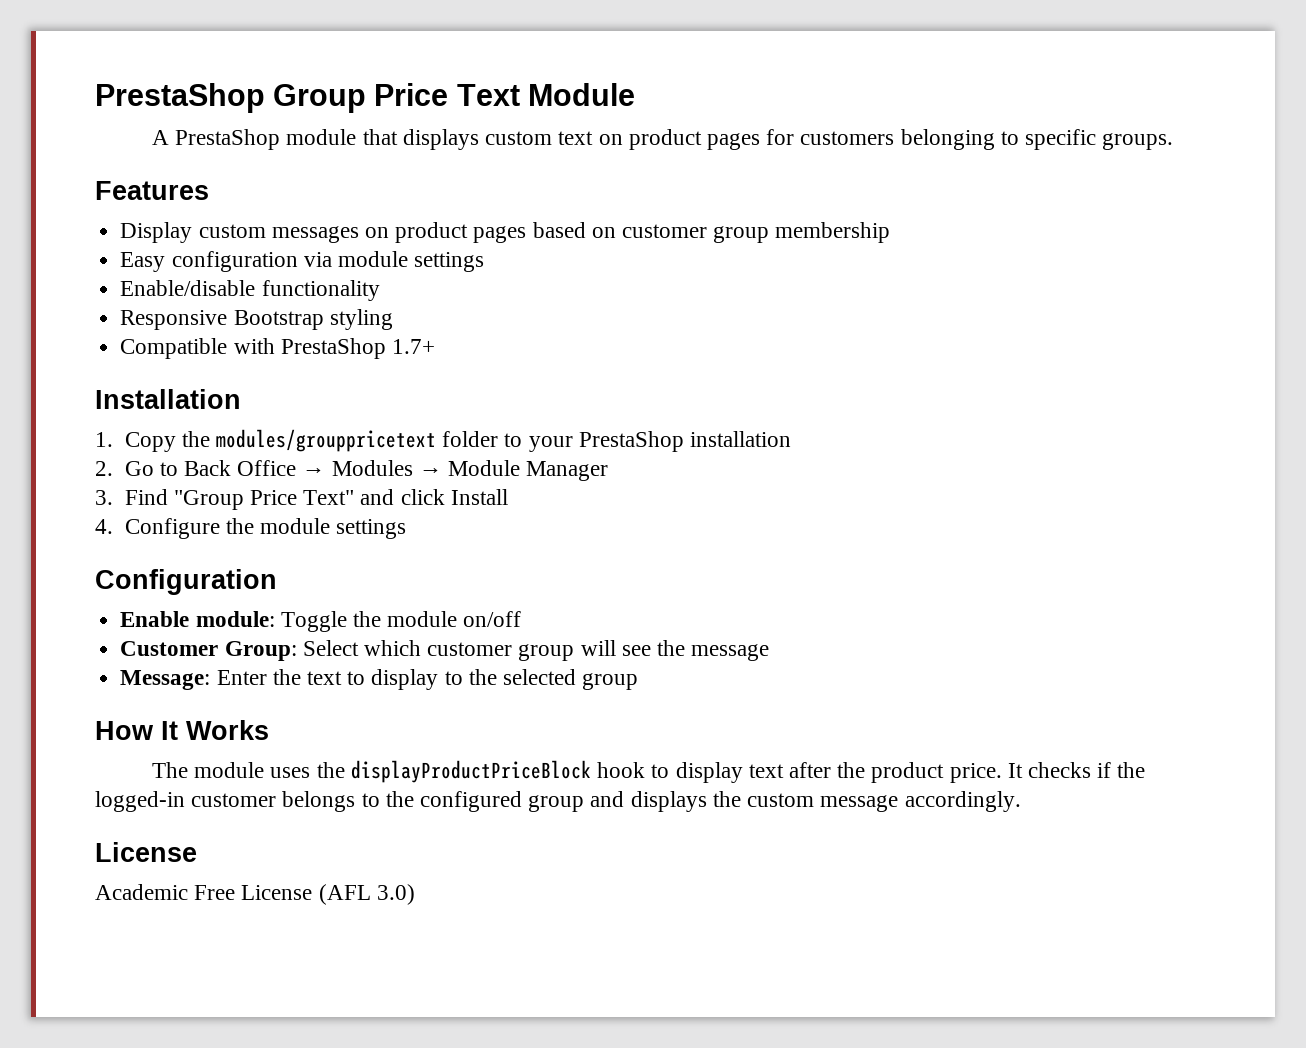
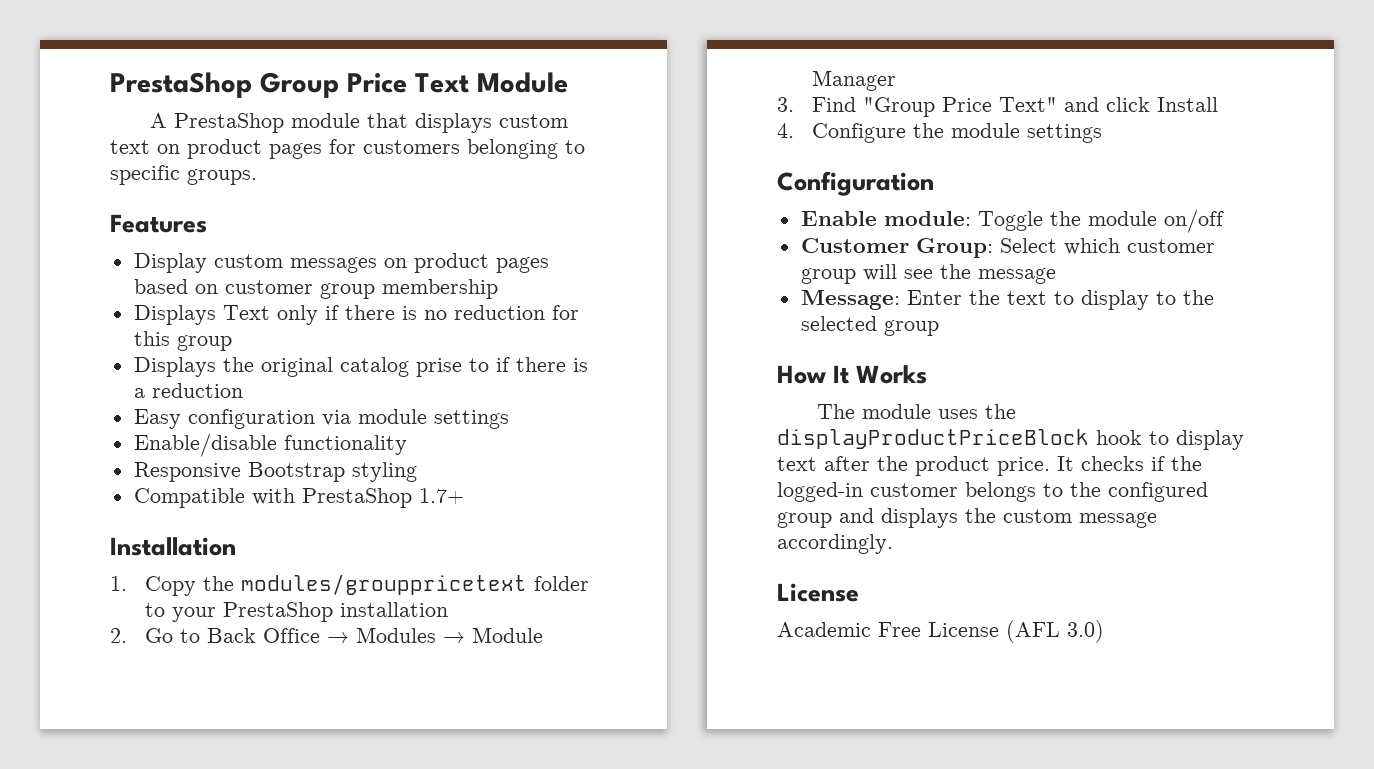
+ Displays Text only if there is no reduction for this group
+ Displays the original catalog prise to if there is a reduction

